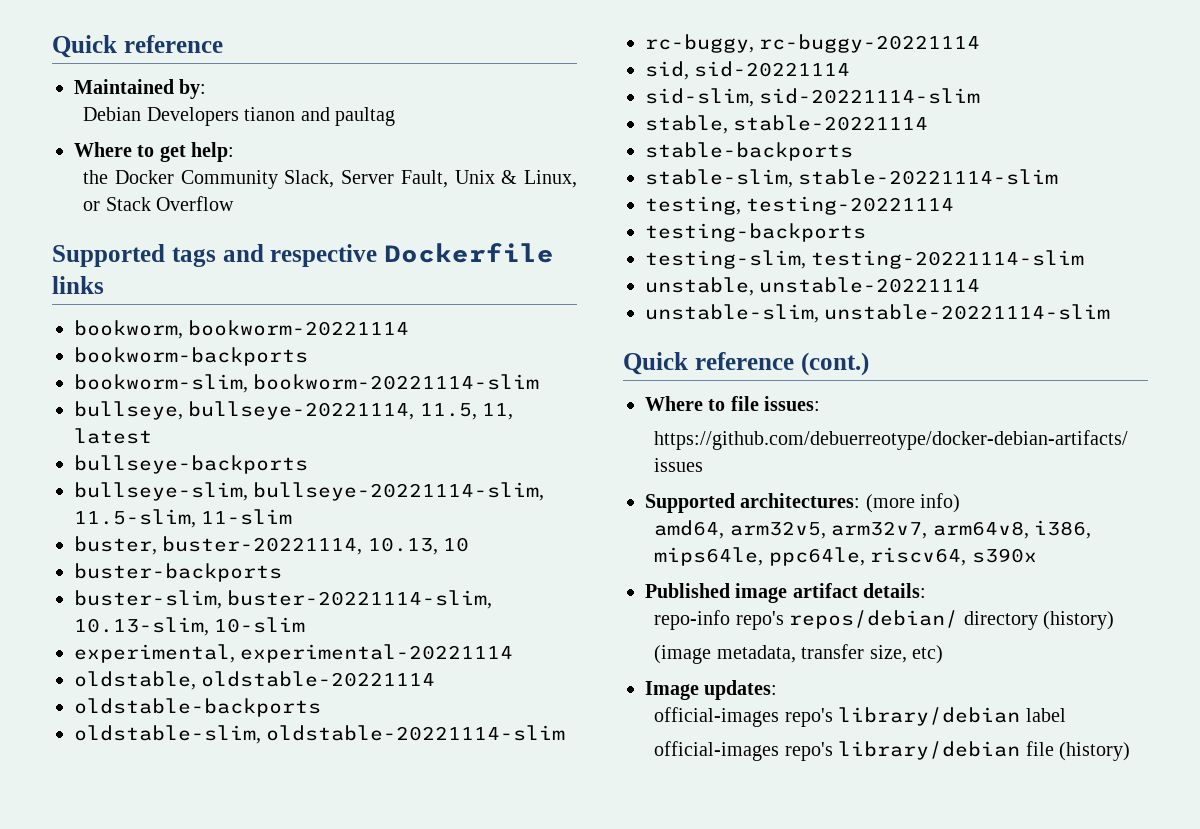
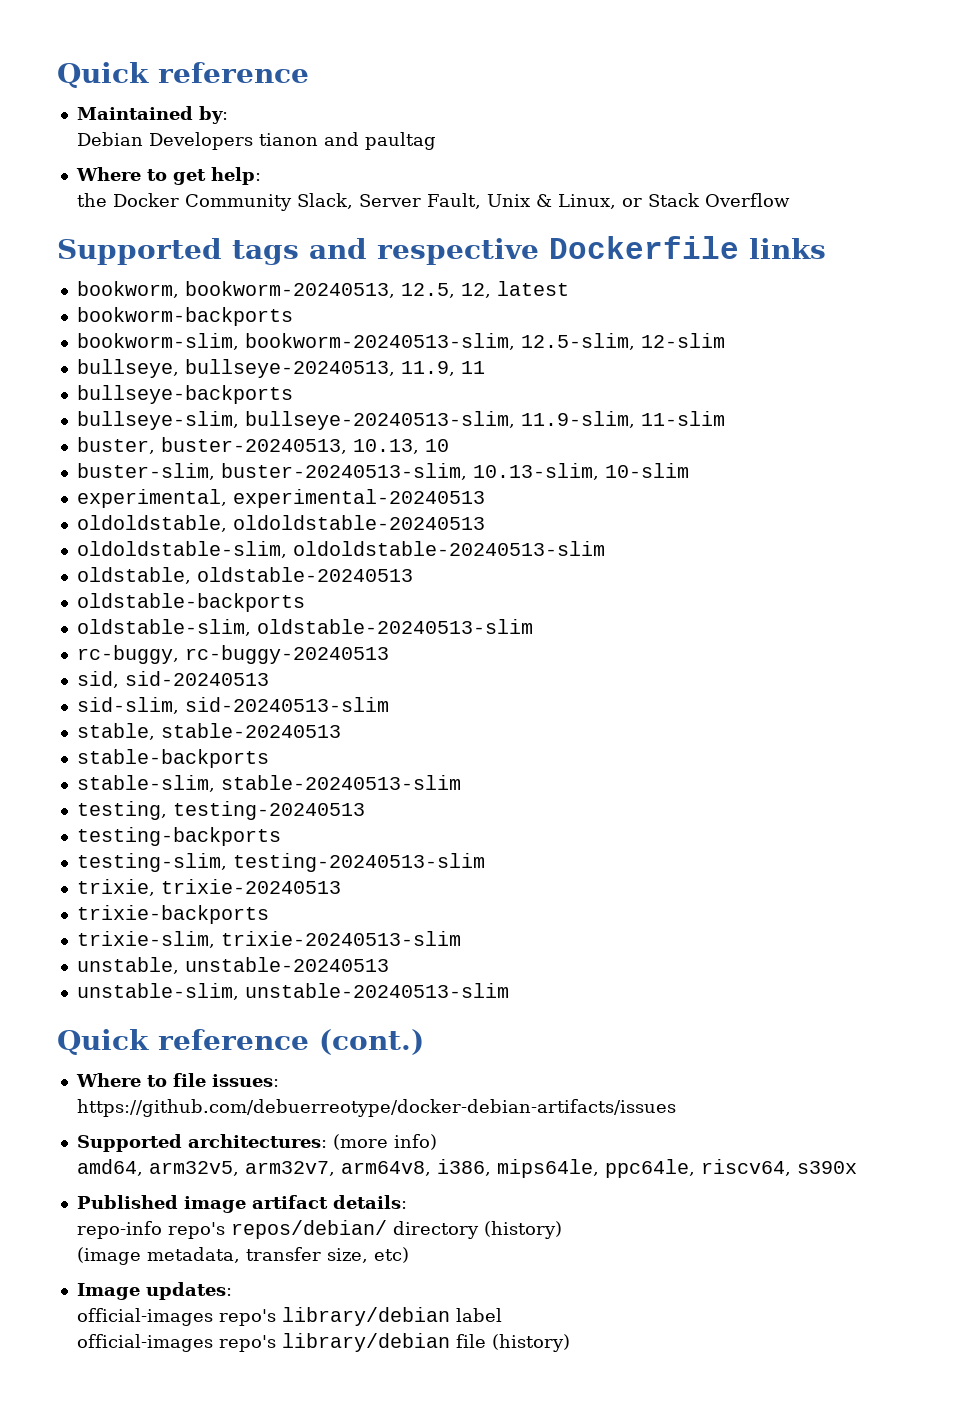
- bookworm, bookworm-20221114
+ bookworm, bookworm-20240513, 12.5, 12, latest
  bookworm-backports
- bookworm-slim, bookworm-20221114-slim
- bullseye, bullseye-20221114, 11.5, 11, latest
+ bookworm-slim, bookworm-20240513-slim, 12.5-slim, 12-slim
+ bullseye, bullseye-20240513, 11.9, 11
- bullseye-slim, bullseye-20221114-slim, 11.5-slim, 11-slim
+ bullseye-slim, bullseye-20240513-slim, 11.9-slim, 11-slim
- buster, buster-20221114, 10.13, 10
+ buster, buster-20240513, 10.13, 10
- buster-backports
- buster-slim, buster-20221114-slim, 10.13-slim, 10-slim
+ buster-slim, buster-20240513-slim, 10.13-slim, 10-slim
- experimental, experimental-20221114
+ experimental, experimental-20240513
+ oldoldstable, oldoldstable-20240513
+ oldoldstable-slim, oldoldstable-20240513-slim
- oldstable, oldstable-20221114
+ oldstable, oldstable-20240513
- oldstable-slim, oldstable-20221114-slim
+ oldstable-slim, oldstable-20240513-slim
- rc-buggy, rc-buggy-20221114
+ rc-buggy, rc-buggy-20240513
- sid, sid-20221114
+ sid, sid-20240513
- sid-slim, sid-20221114-slim
+ sid-slim, sid-20240513-slim
- stable, stable-20221114
+ stable, stable-20240513
- stable-slim, stable-20221114-slim
+ stable-slim, stable-20240513-slim
- testing, testing-20221114
+ testing, testing-20240513
- testing-slim, testing-20221114-slim
+ testing-slim, testing-20240513-slim
+ trixie, trixie-20240513
+ trixie-backports
+ trixie-slim, trixie-20240513-slim
- unstable, unstable-20221114
+ unstable, unstable-20240513
- unstable-slim, unstable-20221114-slim
+ unstable-slim, unstable-20240513-slim

